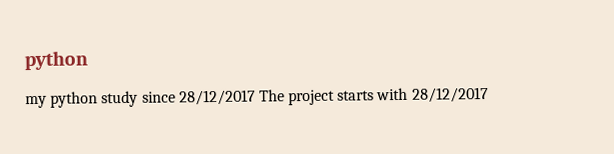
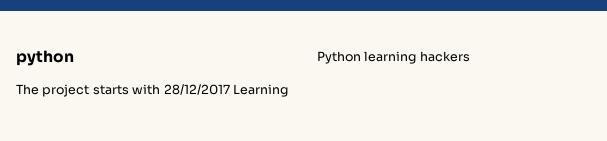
- my python study since 28/12/2017 The project starts with 28/12/2017
+ The project starts with 28/12/2017 Learning Python learning hackers

